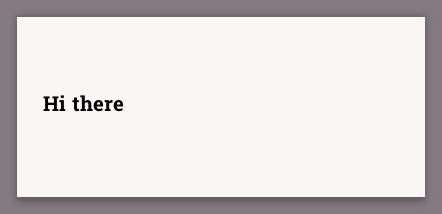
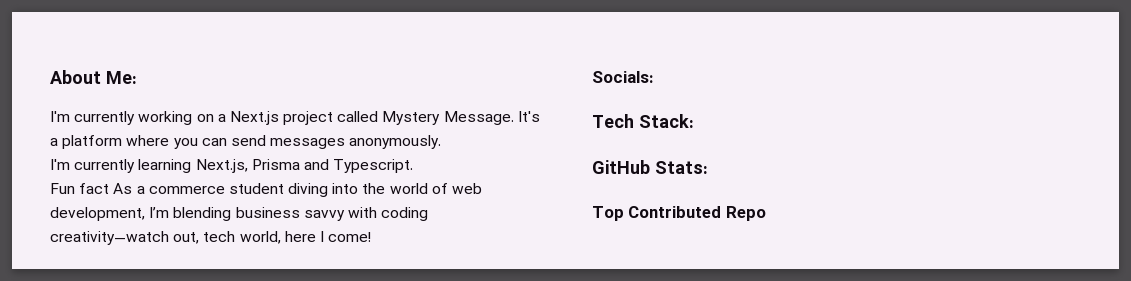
- Hi there
+ About Me:
+ I'm currently working on a Next.js project called Mystery Message. It's a platform where you can send messages anonymously.
+ I'm currently learning Next.js, Prisma and Typescript.
+ Fun fact As a commerce student diving into the world of web development, I’m blending business savvy with coding creativity—watch out, tech world, here I come!
+ Socials:
+ Tech Stack:
+ GitHub Stats:
+ Top Contributed Repo

